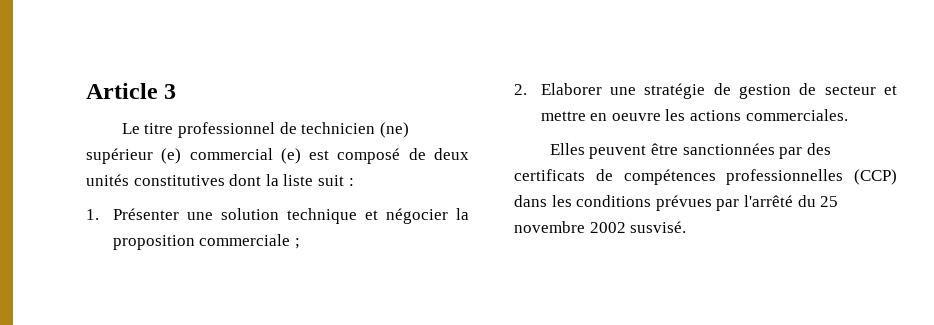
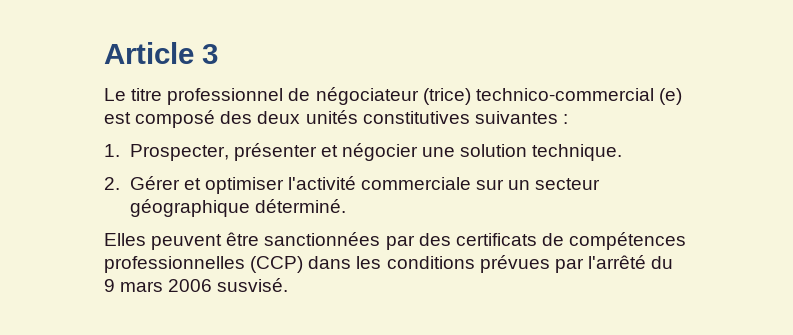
- Le titre professionnel de technicien (ne) supérieur (e) commercial (e) est composé de deux unités constitutives dont la liste suit :
- 1. Présenter une solution technique et négocier la proposition commerciale ;
- 2. Elaborer une stratégie de gestion de secteur et mettre en oeuvre les actions commerciales.
+ Le titre professionnel de négociateur (trice) technico-commercial (e) est composé des deux unités constitutives suivantes :
+ 1. Prospecter, présenter et négocier une solution technique.
+ 2. Gérer et optimiser l'activité commerciale sur un secteur géographique déterminé.
- Elles peuvent être sanctionnées par des certificats de compétences professionnelles (CCP) dans les conditions prévues par l'arrêté du 25 novembre 2002 susvisé.
+ Elles peuvent être sanctionnées par des certificats de compétences professionnelles (CCP) dans les conditions prévues par l'arrêté du 9 mars 2006 susvisé.

